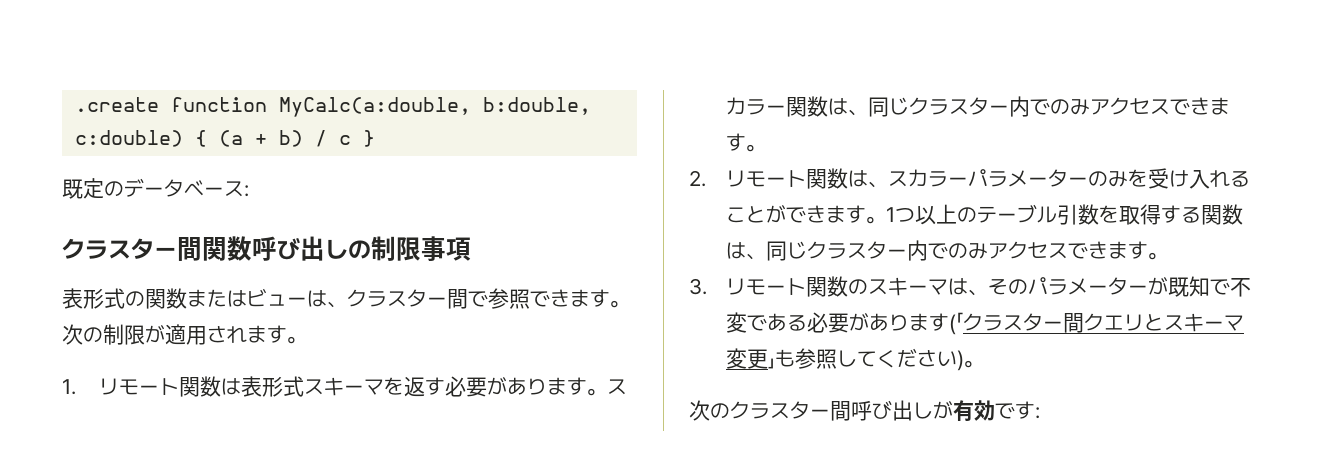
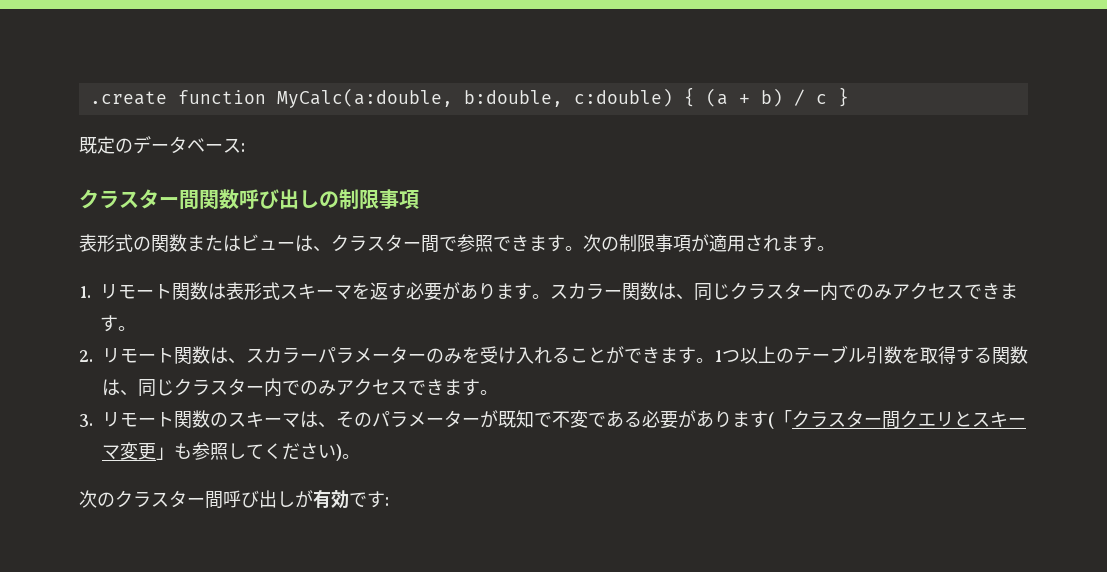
- 次の制限が適用されます。
+ 次の制限事項が適用されます。

